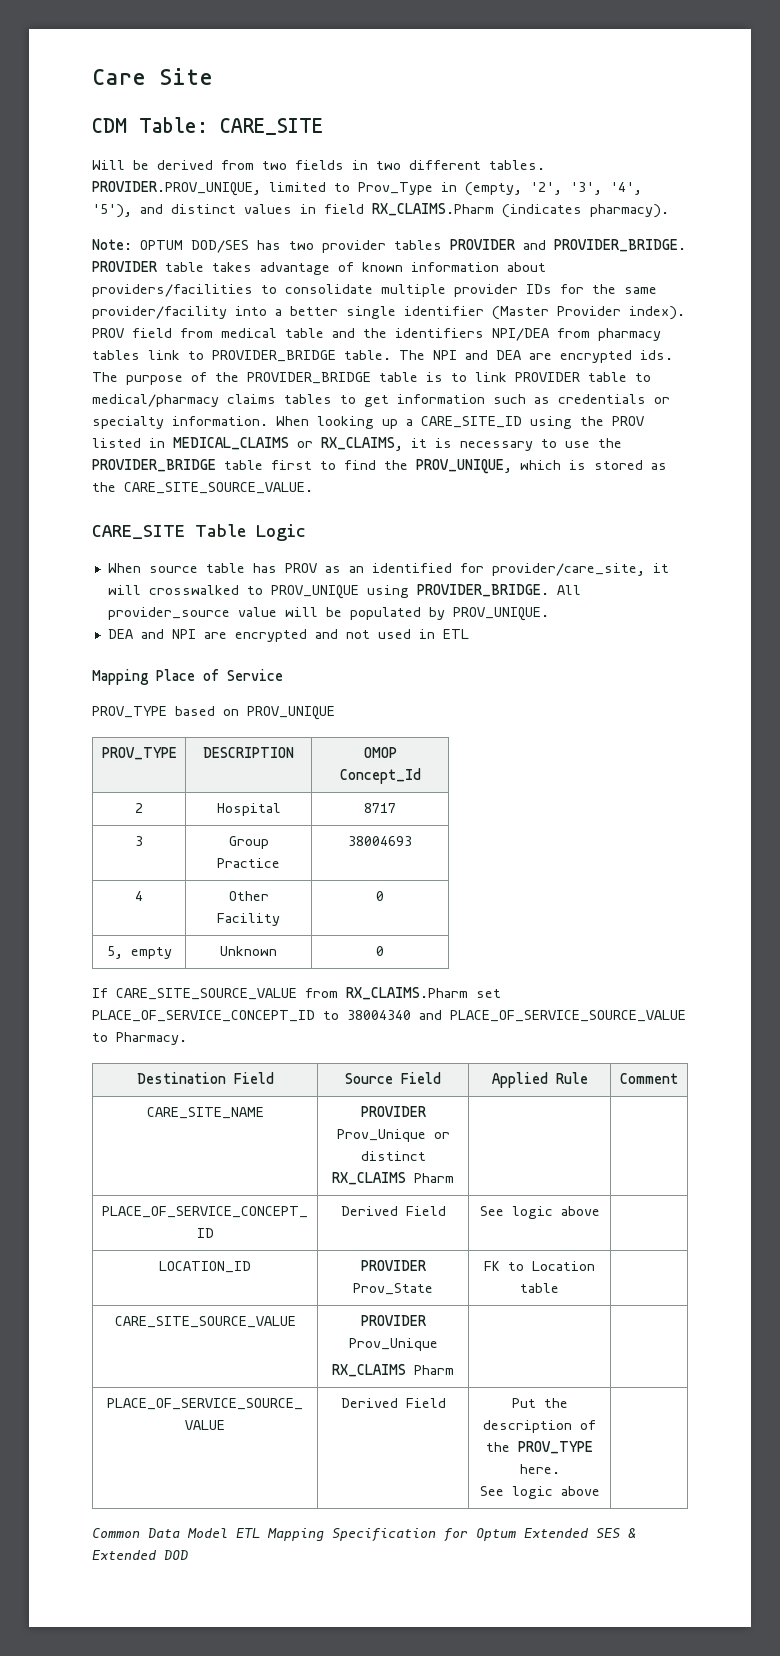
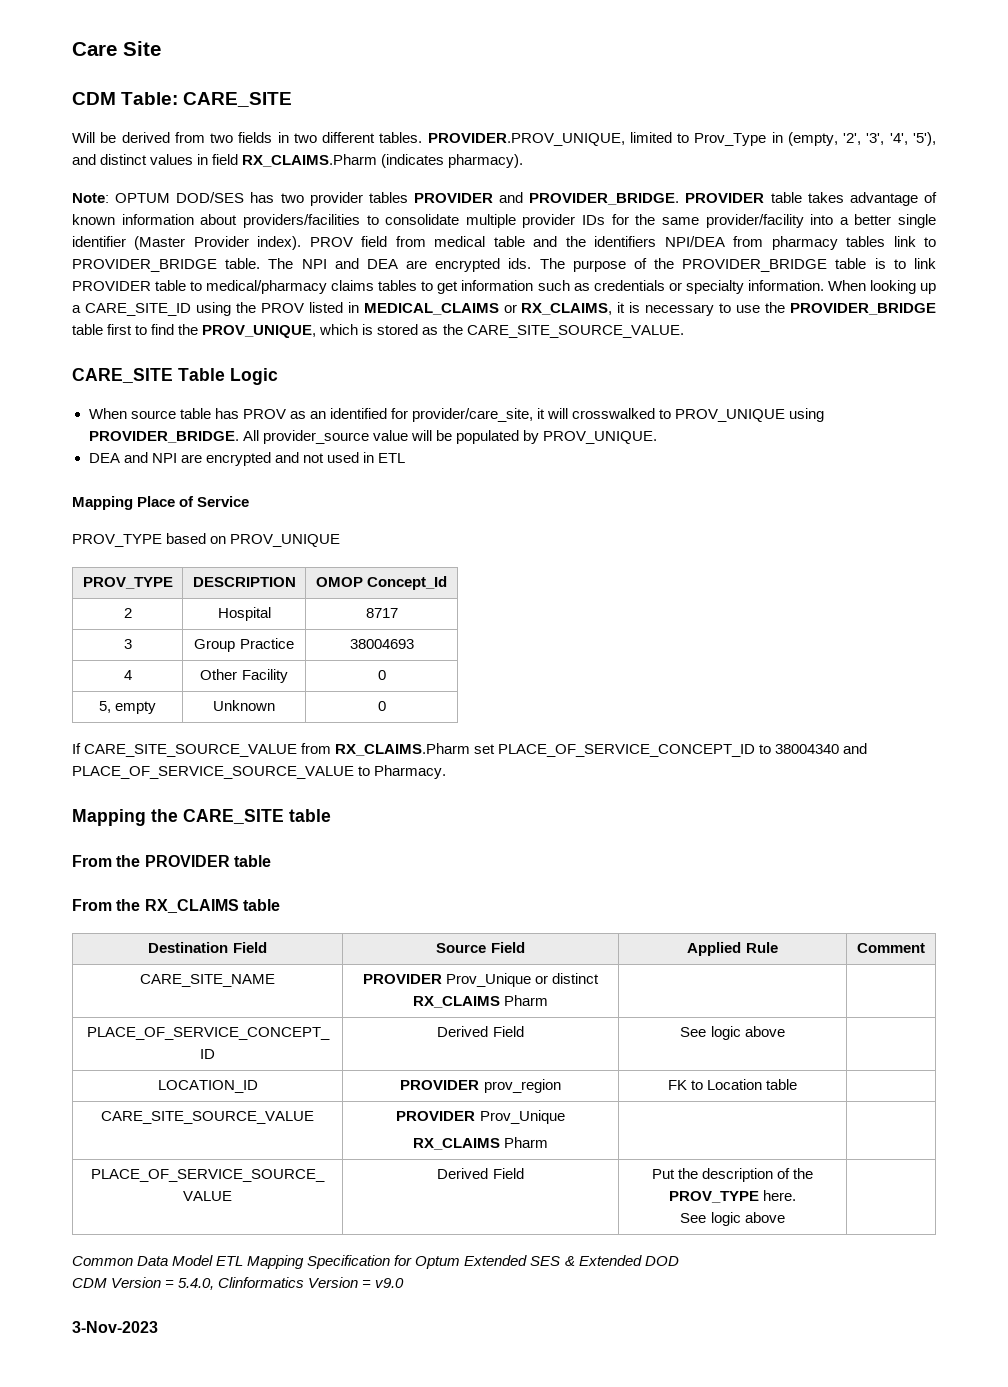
+ Mapping the CARE_SITE table
+ From the PROVIDER table
+ From the RX_CLAIMS table
- LOCATION_ID | PROVIDER Prov_State | FK to Location table |
+ LOCATION_ID | PROVIDER prov_region | FK to Location table |
+ CDM Version = 5.4.0, Clinformatics Version = v9.0
+ 3-Nov-2023

